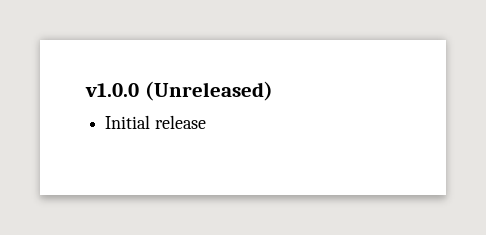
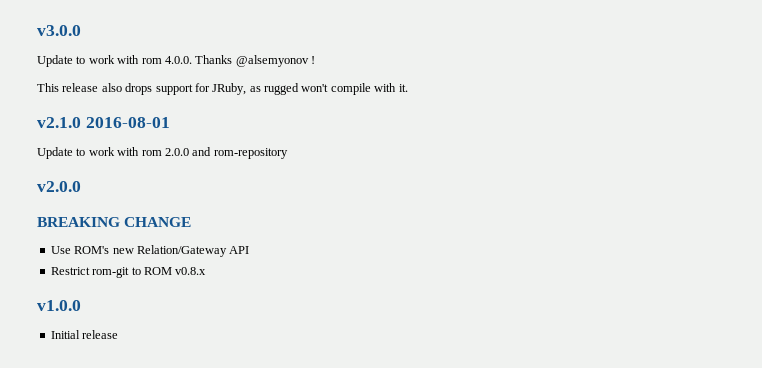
+ v3.0.0
+ Update to work with rom 4.0.0. Thanks @alsemyonov !
+ This release also drops support for JRuby, as rugged won't compile with it.
+ v2.1.0 2016-08-01
+ Update to work with rom 2.0.0 and rom-repository
+ v2.0.0
+ BREAKING CHANGE
+ Use ROM's new Relation/Gateway API
+ Restrict rom-git to ROM v0.8.x
- v1.0.0 (Unreleased)
+ v1.0.0

